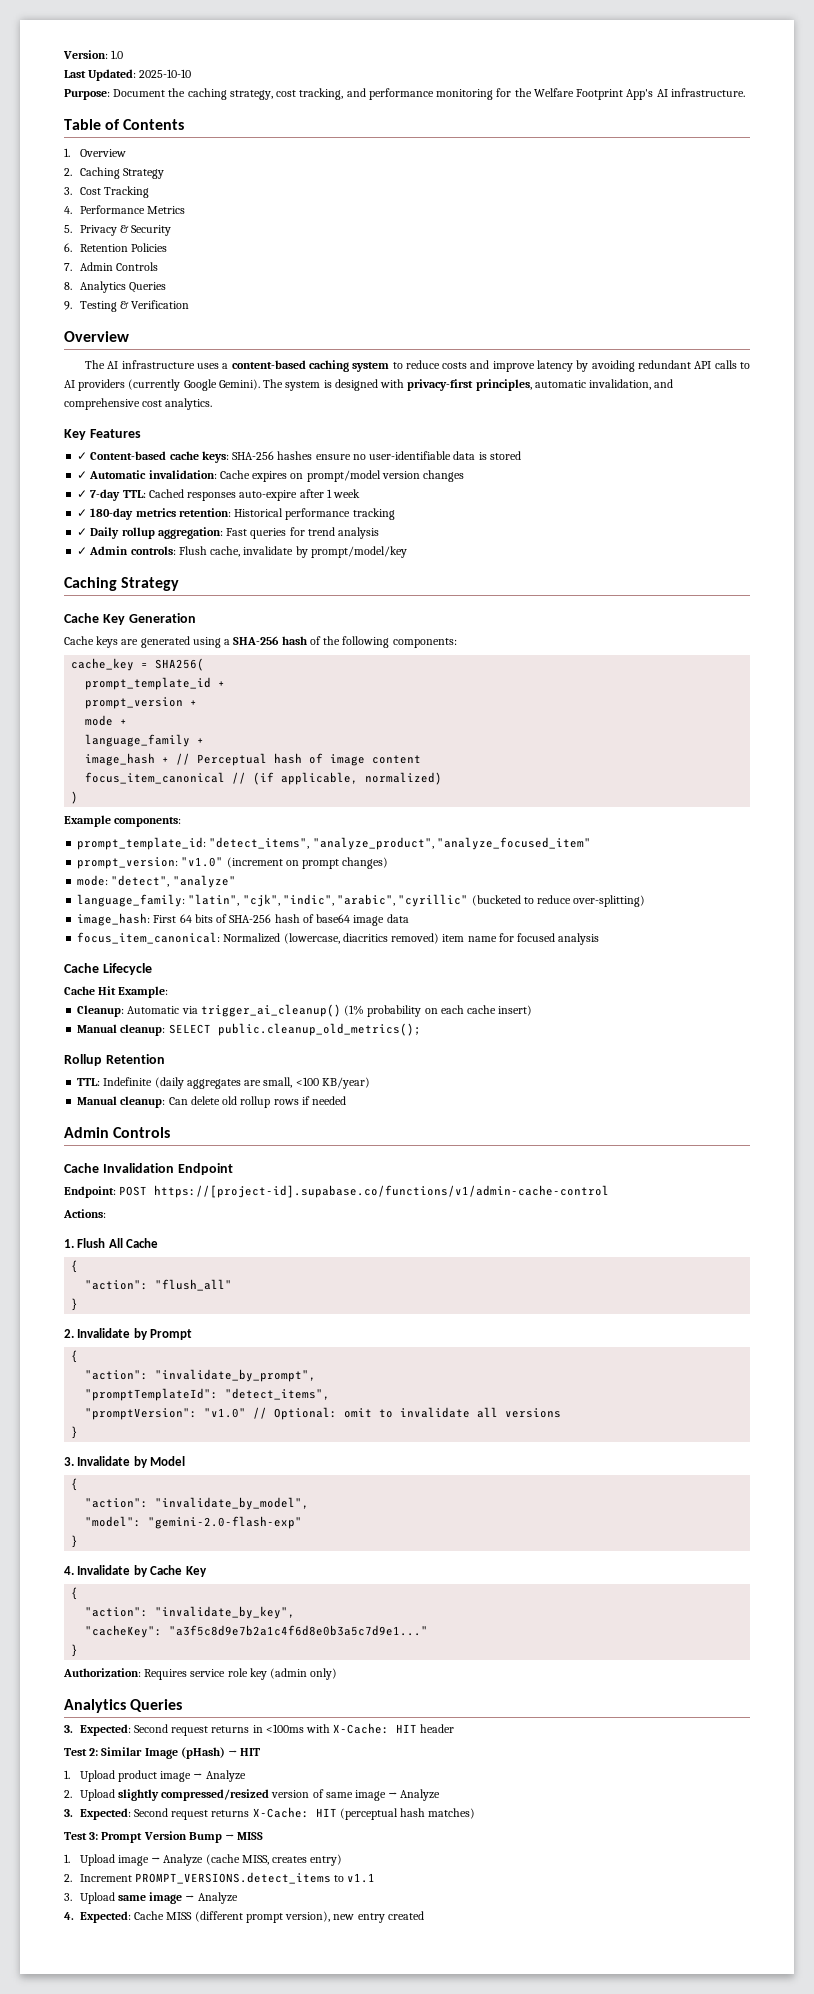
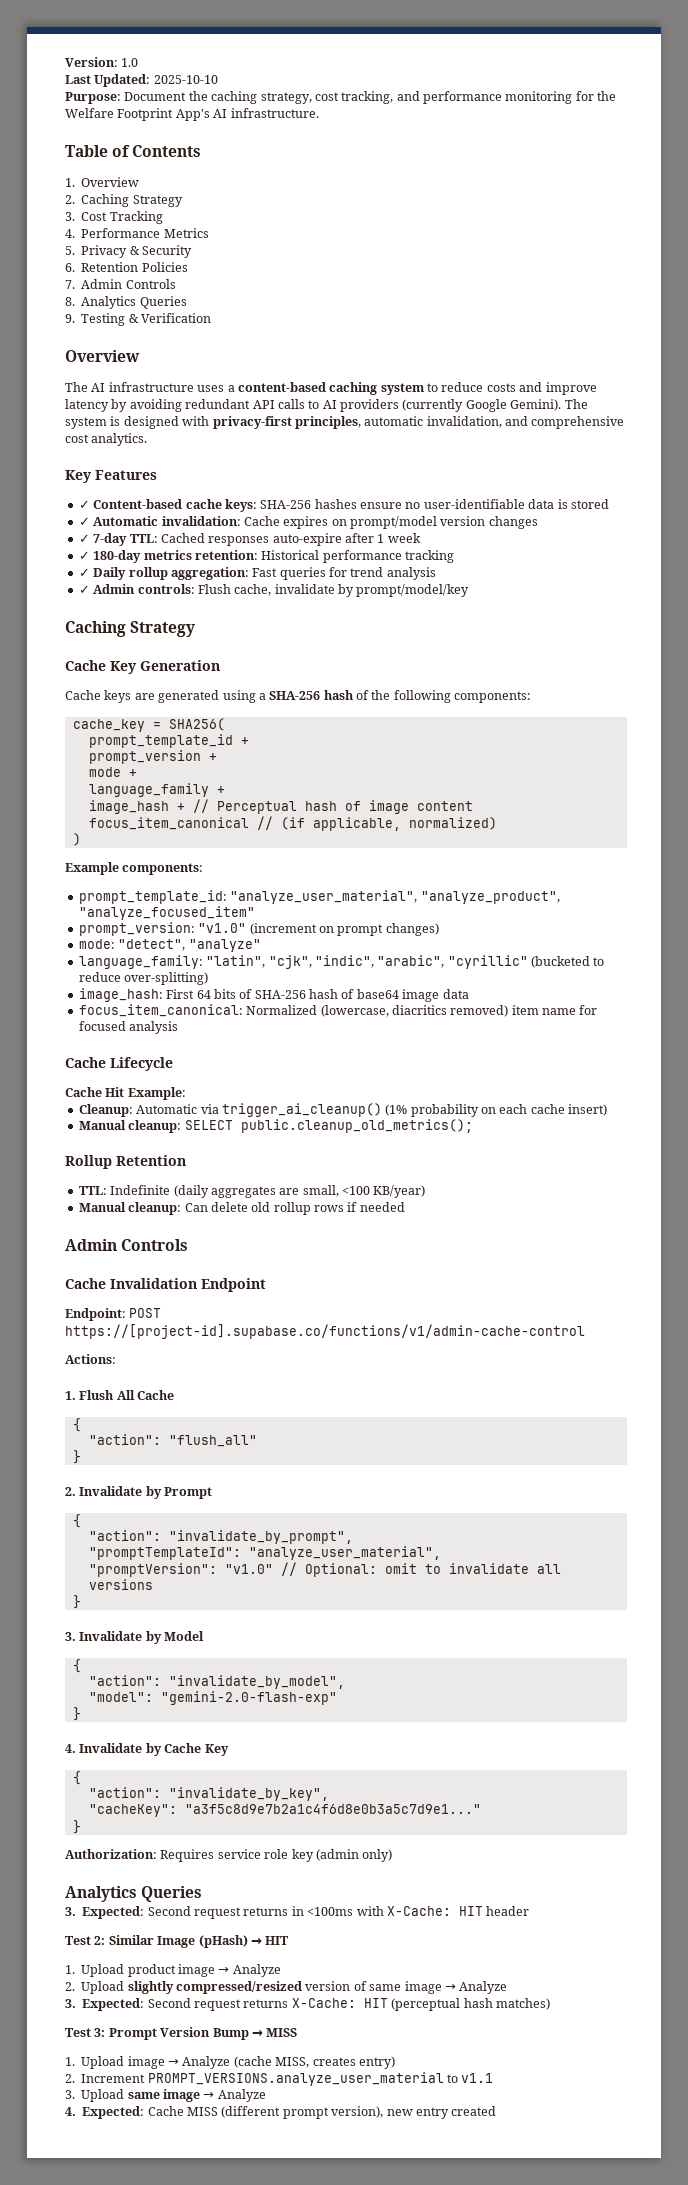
- prompt_template_id: "detect_items", "analyze_product", "analyze_focused_item"
+ prompt_template_id: "analyze_user_material", "analyze_product", "analyze_focused_item"
- "promptTemplateId": "detect_items",
+ "promptTemplateId": "analyze_user_material",
- 2. Increment PROMPT_VERSIONS.detect_items to v1.1
+ 2. Increment PROMPT_VERSIONS.analyze_user_material to v1.1

